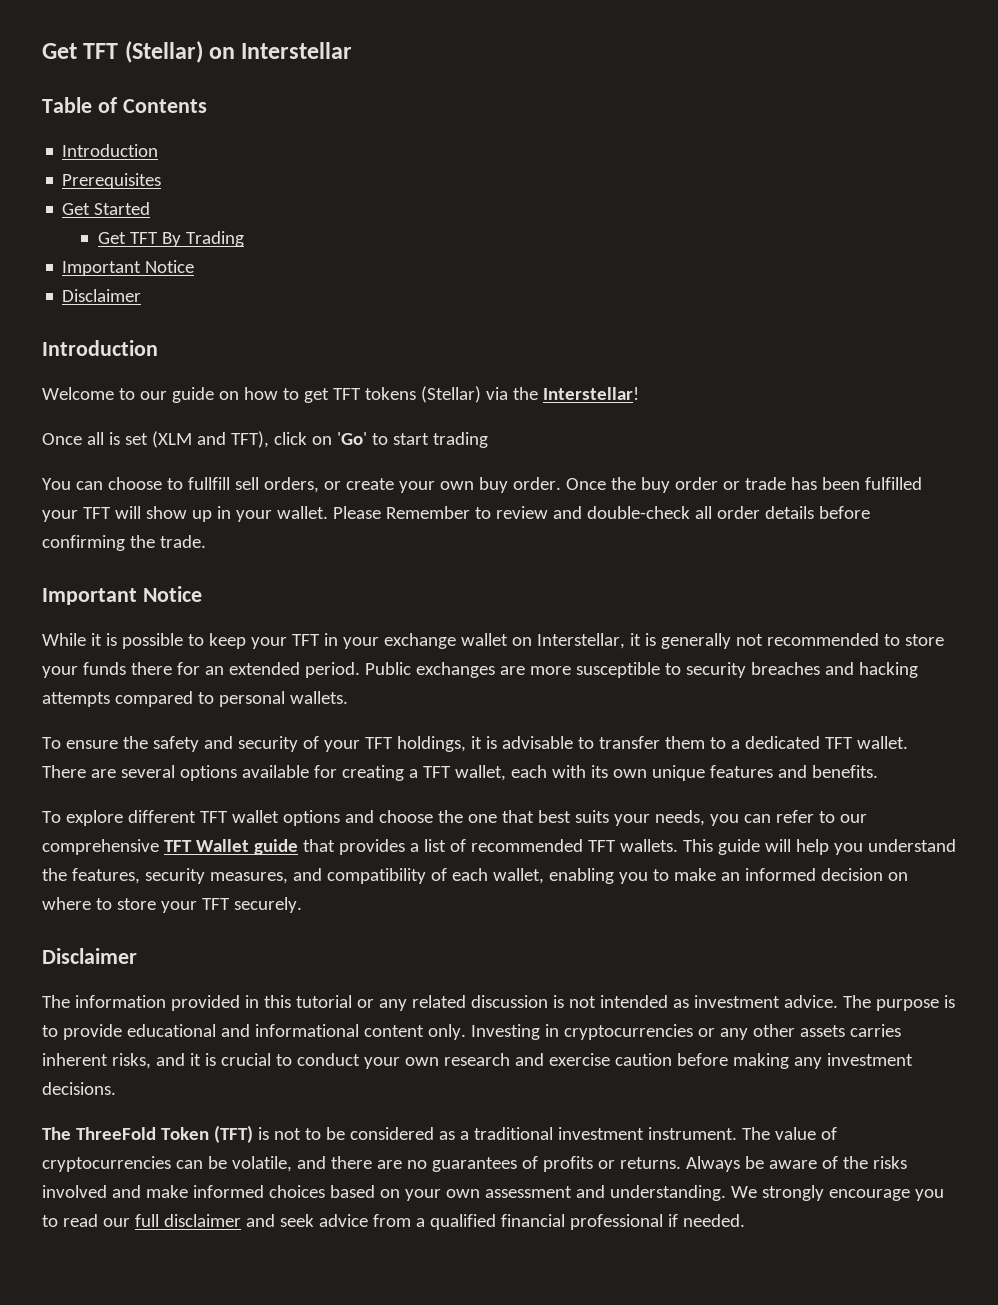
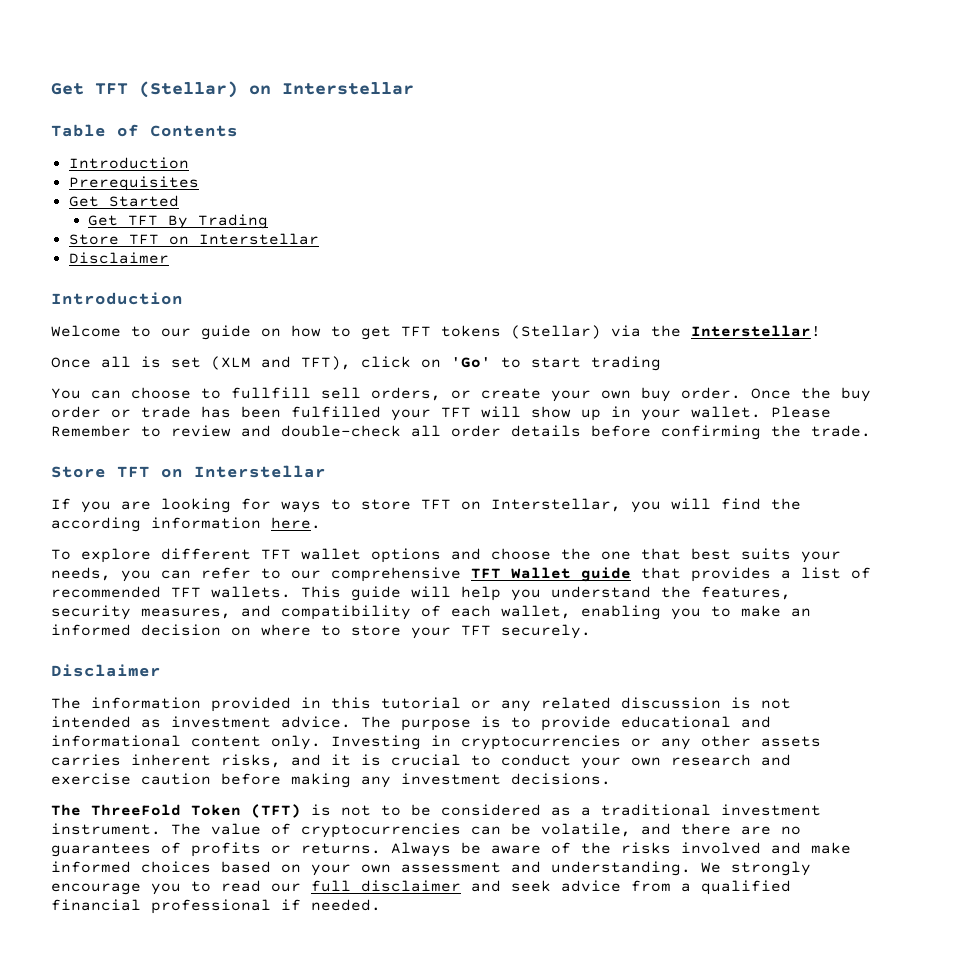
  Get TFT By Trading
- Important Notice
+ Store TFT on Interstellar
  Please Remember to review and double-check all order details before confirming the trade.
- Important Notice
- While it is possible to keep your TFT in your exchange wallet on Interstellar, it is generally not recommended to store your funds there for an extended period. Public exchanges are more susceptible to security breaches and hacking attempts compared to personal wallets.
- To ensure the safety and security of your TFT holdings, it is advisable to transfer them to a dedicated TFT wallet. There are several options available for creating a TFT wallet, each with its own unique features and benefits.
+ Store TFT on Interstellar
+ If you are looking for ways to store TFT on Interstellar, you will find the according information here.

